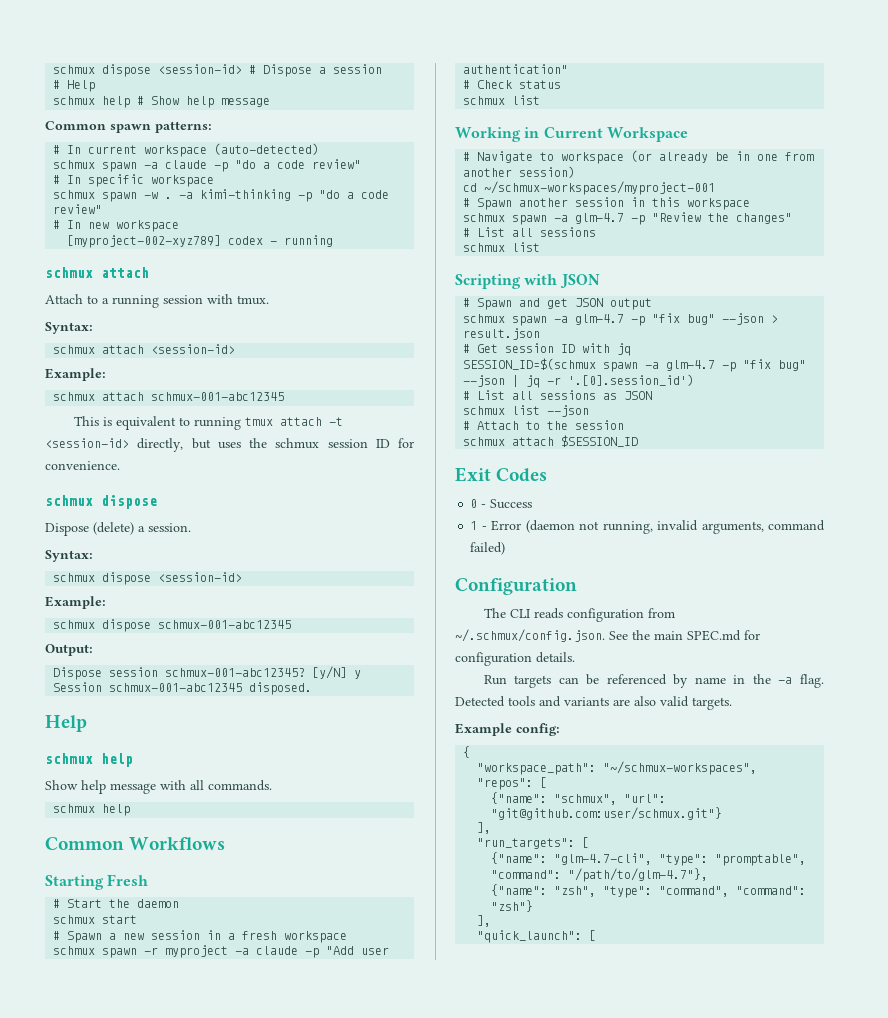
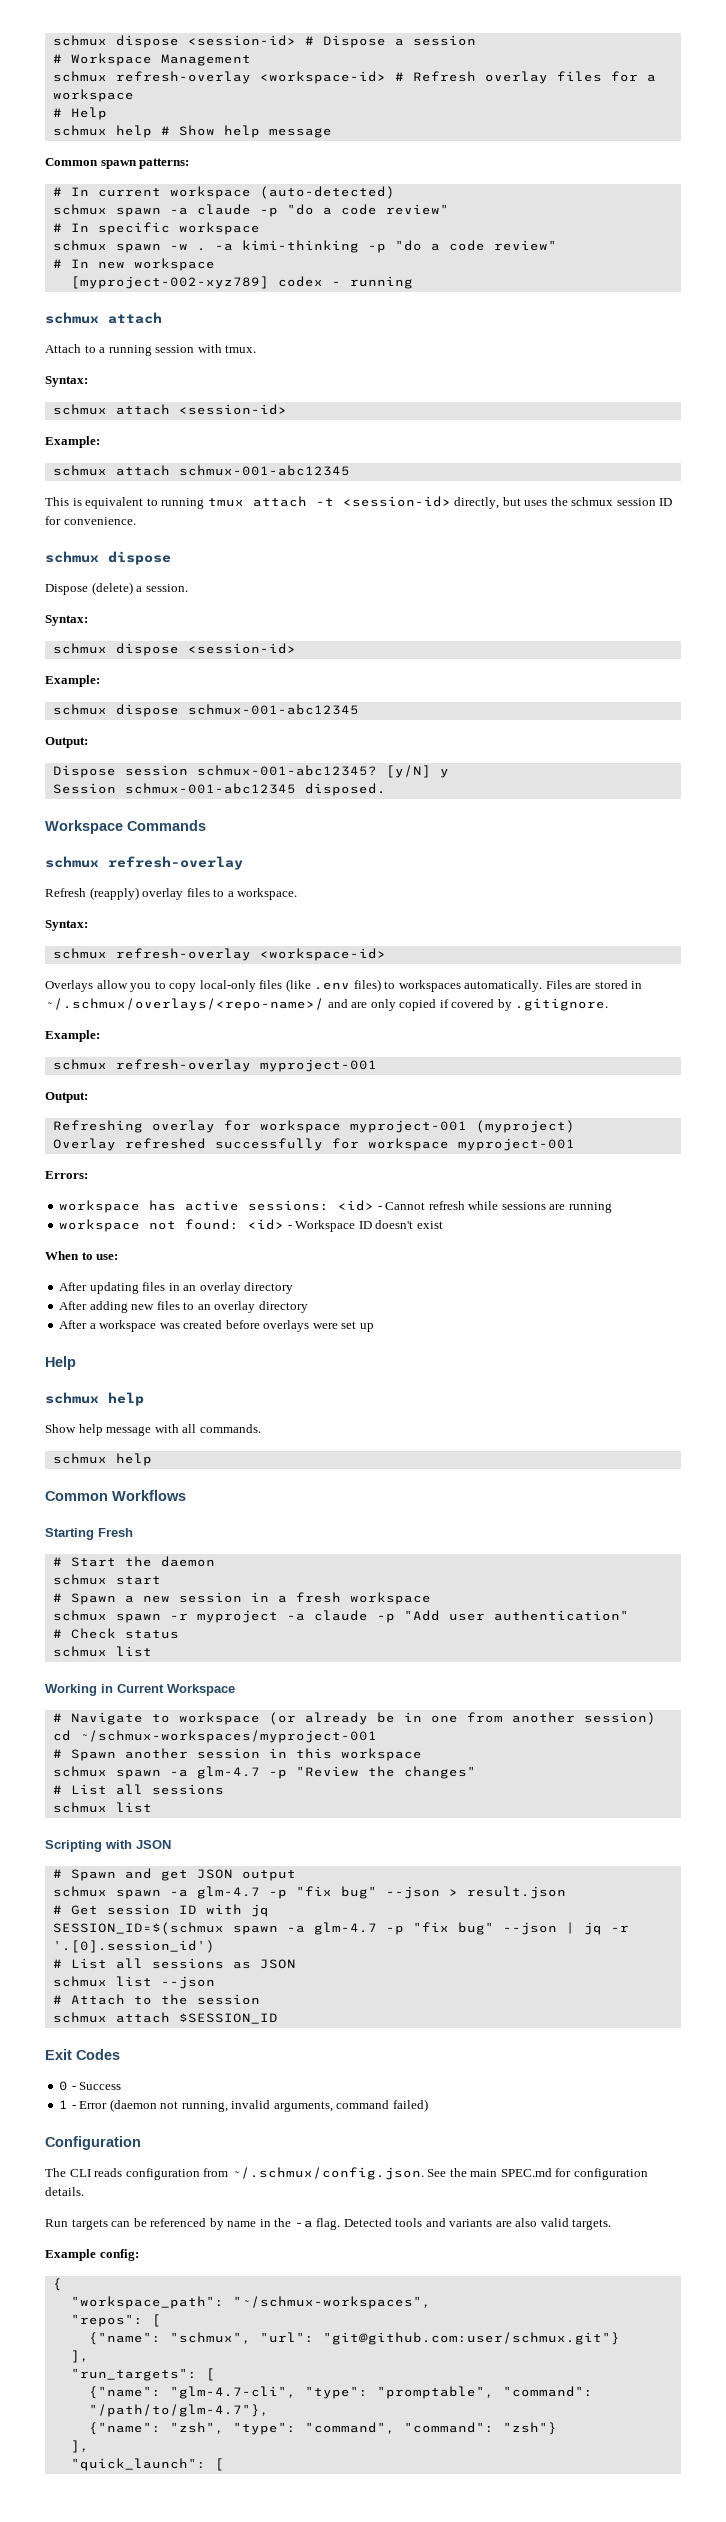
+ # Workspace Management
+ schmux refresh-overlay <workspace-id> # Refresh overlay files for a workspace
+ Workspace Commands
+ schmux refresh-overlay
+ Refresh (reapply) overlay files to a workspace.
+ Syntax:
+ schmux refresh-overlay <workspace-id>
+ Overlays allow you to copy local-only files (like .env files) to workspaces automatically. Files are stored in ~/.schmux/overlays/<repo-name>/ and are only copied if covered by .gitignore.
+ Example:
+ schmux refresh-overlay myproject-001
+ Output:
+ Refreshing overlay for workspace myproject-001 (myproject)
+ Overlay refreshed successfully for workspace myproject-001
+ Errors:
+ workspace has active sessions: <id> - Cannot refresh while sessions are running
+ workspace not found: <id> - Workspace ID doesn't exist
+ When to use:
+ After updating files in an overlay directory
+ After adding new files to an overlay directory
+ After a workspace was created before overlays were set up

